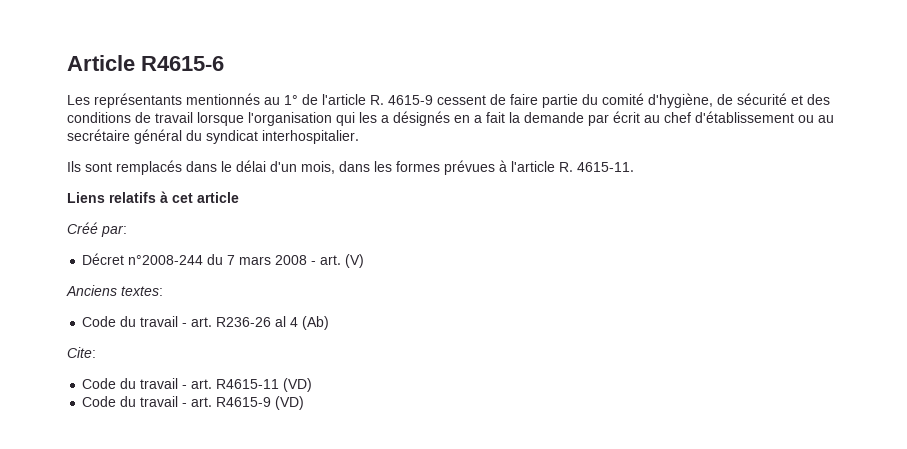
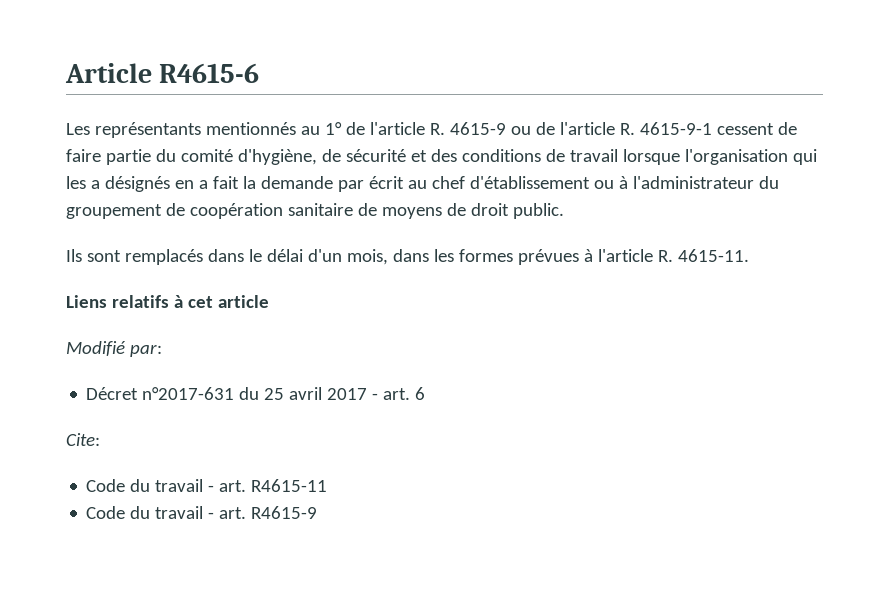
- Les représentants mentionnés au 1° de l'article R. 4615-9 cessent de faire partie du comité d'hygiène, de sécurité et des conditions de travail lorsque l'organisation qui les a désignés en a fait la demande par écrit au chef d'établissement ou au secrétaire général du syndicat interhospitalier.
+ Les représentants mentionnés au 1° de l'article R. 4615-9 ou de l'article R. 4615-9-1 cessent de faire partie du comité d'hygiène, de sécurité et des conditions de travail lorsque l'organisation qui les a désignés en a fait la demande par écrit au chef d'établissement ou à l'administrateur du groupement de coopération sanitaire de moyens de droit public.
- Créé par:
+ Modifié par:
- Décret n°2008-244 du 7 mars 2008 - art. (V)
- Anciens textes:
- Code du travail - art. R236-26 al 4 (Ab)
+ Décret n°2017-631 du 25 avril 2017 - art. 6
- Code du travail - art. R4615-11 (VD)
+ Code du travail - art. R4615-11
- Code du travail - art. R4615-9 (VD)
+ Code du travail - art. R4615-9

